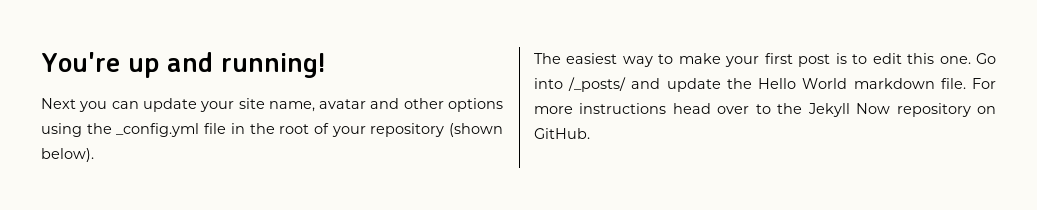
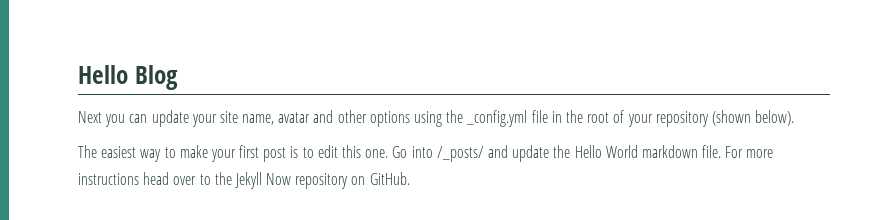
- You're up and running!
+ Hello Blog

